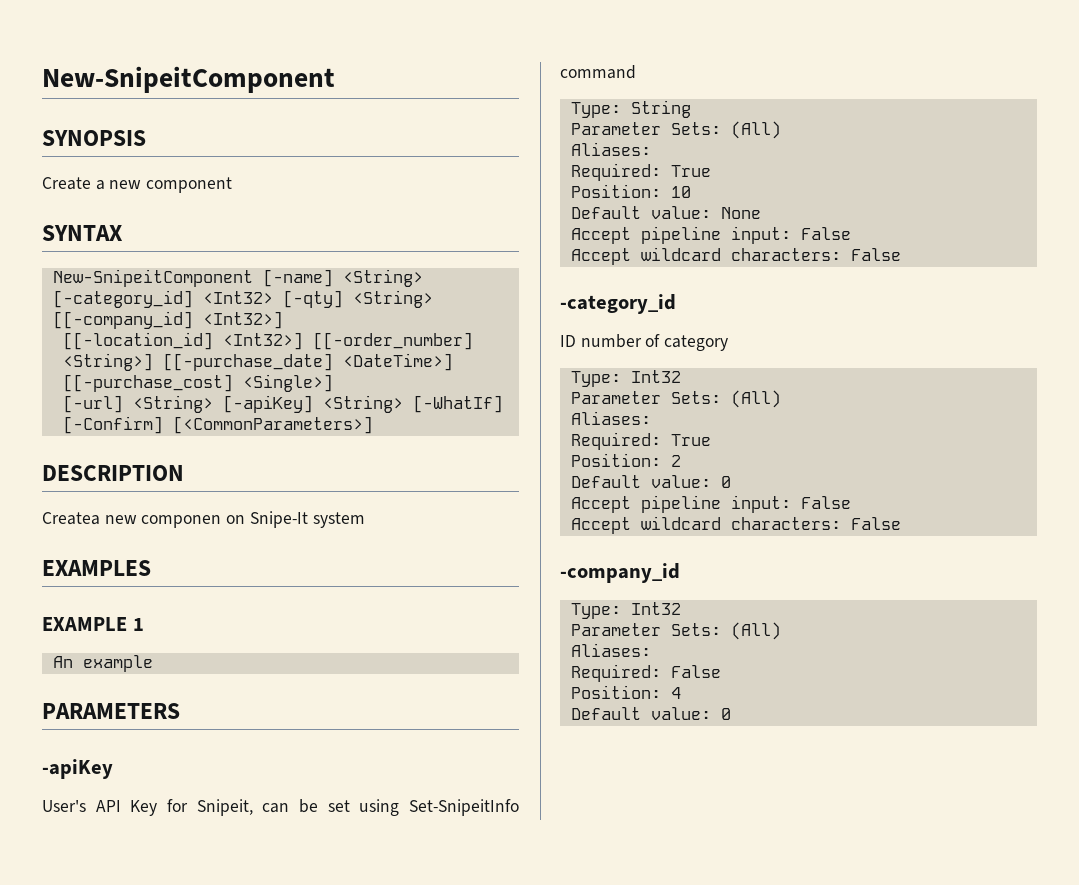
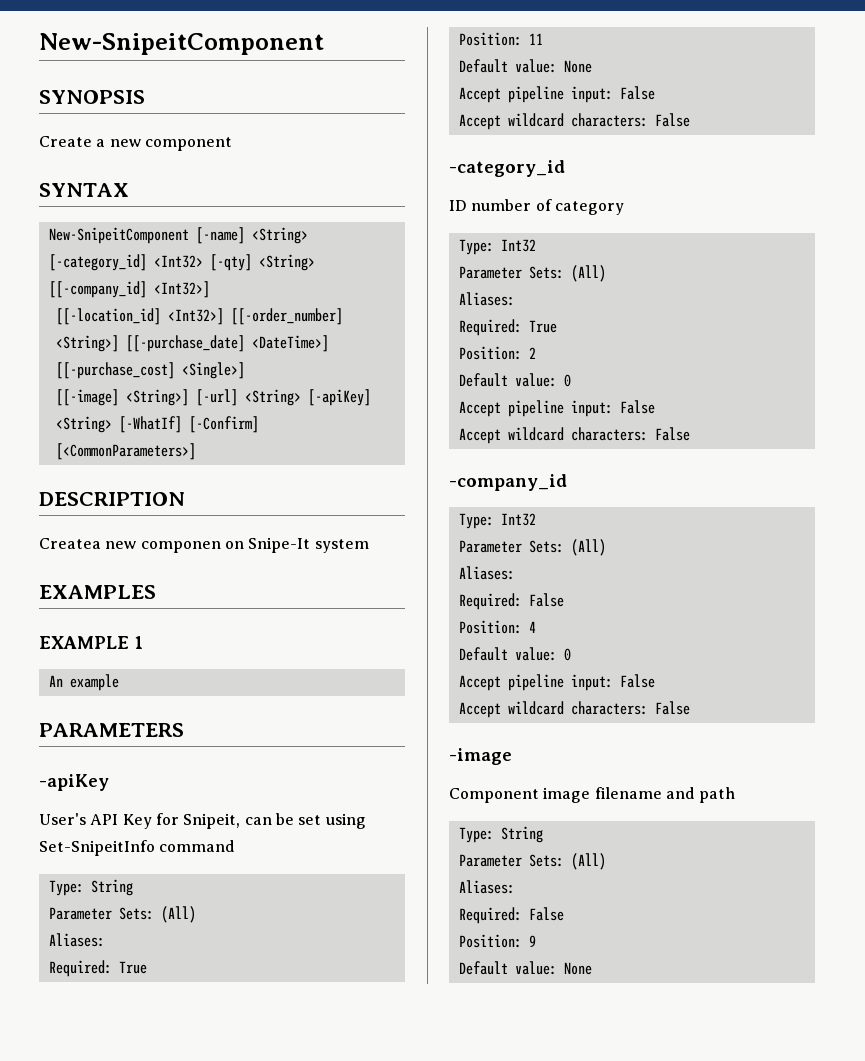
- [-url] <String> [-apiKey] <String> [-WhatIf] [-Confirm] [<CommonParameters>]
+ [[-image] <String>] [-url] <String> [-apiKey] <String> [-WhatIf] [-Confirm] [<CommonParameters>]
- Position: 10
+ Position: 11
  Position: 4
  Default value: 0
+ Accept pipeline input: False
+ Accept wildcard characters: False
+ -image
+ Component image filename and path
+ Type: String
+ Parameter Sets: (All)
+ Aliases:
+ Required: False
+ Position: 9
+ Default value: None

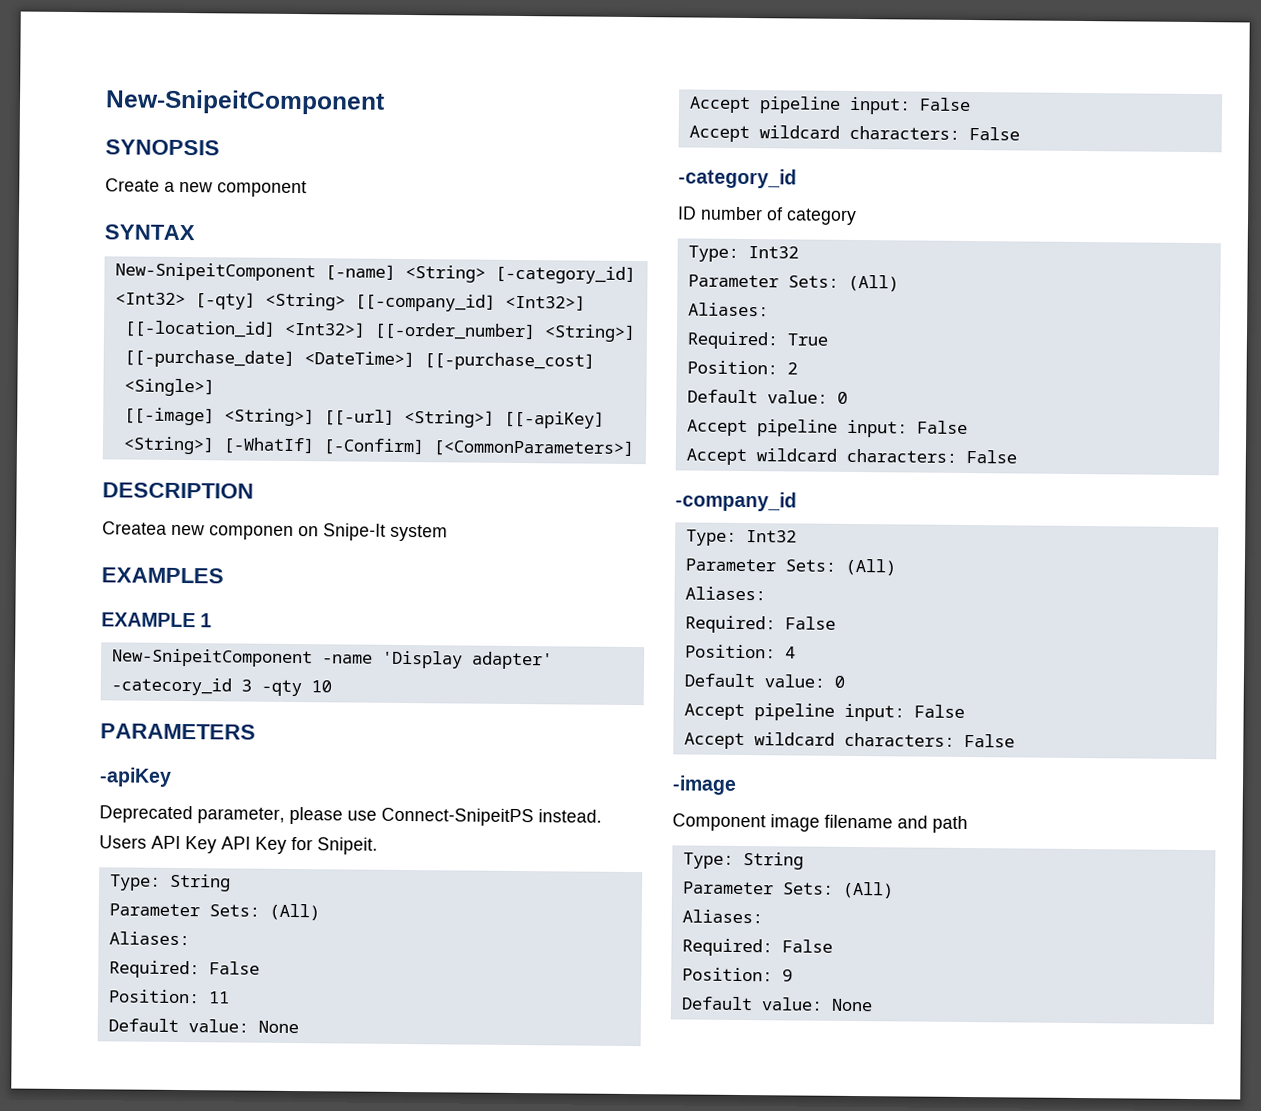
- [[-image] <String>] [-url] <String> [-apiKey] <String> [-WhatIf] [-Confirm] [<CommonParameters>]
+ [[-image] <String>] [[-url] <String>] [[-apiKey] <String>] [-WhatIf] [-Confirm] [<CommonParameters>]
- An example
+ New-SnipeitComponent -name 'Display adapter' -catecory_id 3 -qty 10
  PARAMETERS
  -apiKey
- User's API Key for Snipeit, can be set using Set-SnipeitInfo command
+ Deprecated parameter, please use Connect-SnipeitPS instead. Users API Key API Key for Snipeit.
  Type: String
  Parameter Sets: (All)
  Aliases:
- Required: True
+ Required: False

